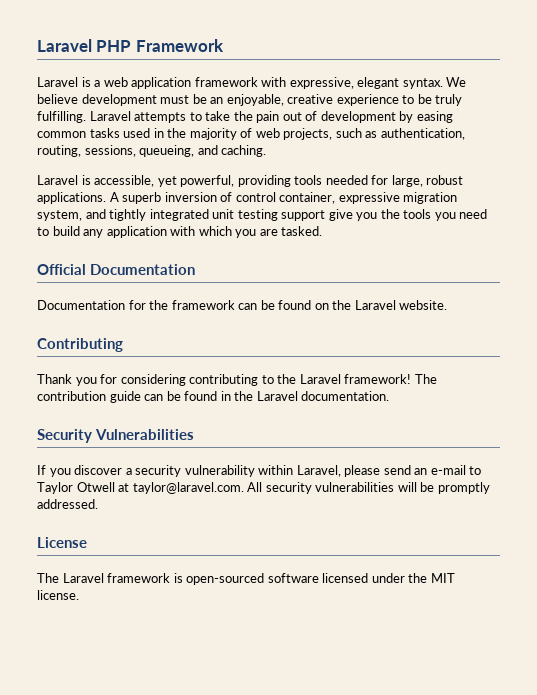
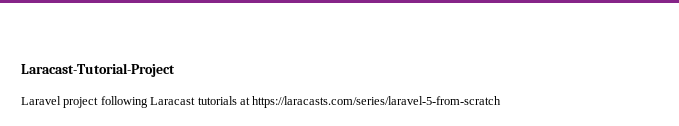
- Laravel PHP Framework
- Laravel is a web application framework with expressive, elegant syntax. We believe development must be an enjoyable, creative experience to be truly fulfilling. Laravel attempts to take the pain out of development by easing common tasks used in the majority of web projects, such as authentication, routing, sessions, queueing, and caching.
- Laravel is accessible, yet powerful, providing tools needed for large, robust applications. A superb inversion of control container, expressive migration system, and tightly integrated unit testing support give you the tools you need to build any application with which you are tasked.
- Official Documentation
- Documentation for the framework can be found on the Laravel website.
- Contributing
- Thank you for considering contributing to the Laravel framework! The contribution guide can be found in the Laravel documentation.
- Security Vulnerabilities
- If you discover a security vulnerability within Laravel, please send an e-mail to Taylor Otwell at taylor@laravel.com. All security vulnerabilities will be promptly addressed.
- License
- The Laravel framework is open-sourced software licensed under the MIT license.
+ Laracast-Tutorial-Project
+ Laravel project following Laracast tutorials at https://laracasts.com/series/laravel-5-from-scratch

